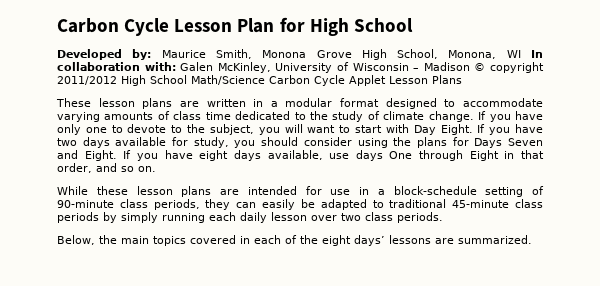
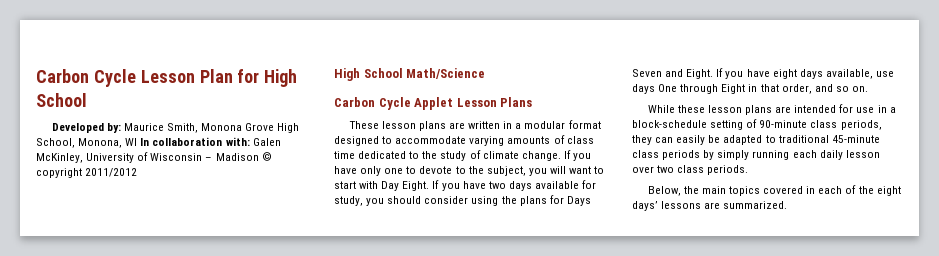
- Developed by: Maurice Smith, Monona Grove High School, Monona, WI In collaboration with: Galen McKinley, University of Wisconsin – Madison © copyright 2011/2012 High School Math/Science Carbon Cycle Applet Lesson Plans
+ Developed by: Maurice Smith, Monona Grove High School, Monona, WI In collaboration with: Galen McKinley, University of Wisconsin – Madison © copyright 2011/2012
+ High School Math/Science
+ Carbon Cycle Applet Lesson Plans

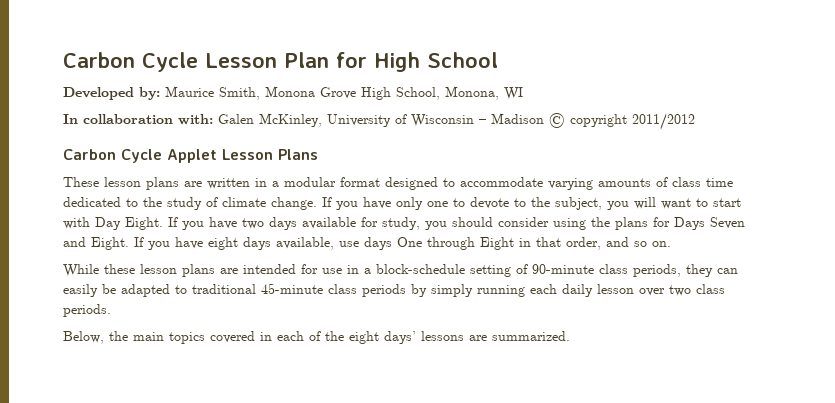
- Developed by: Maurice Smith, Monona Grove High School, Monona, WI In collaboration with: Galen McKinley, University of Wisconsin – Madison © copyright 2011/2012
+ Developed by: Maurice Smith, Monona Grove High School, Monona, WI
+ In collaboration with: Galen McKinley, University of Wisconsin – Madison © copyright 2011/2012
- High School Math/Science

